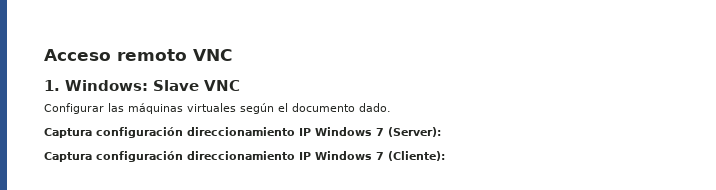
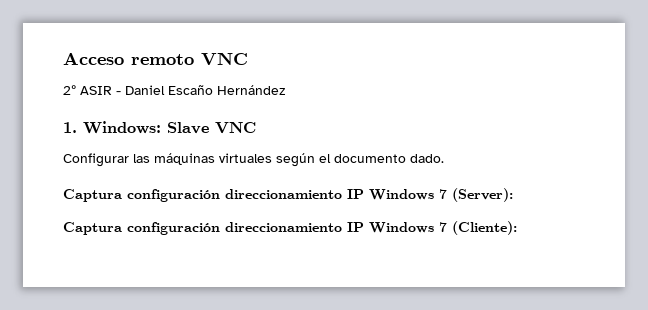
+ 2º ASIR - Daniel Escaño Hernández

